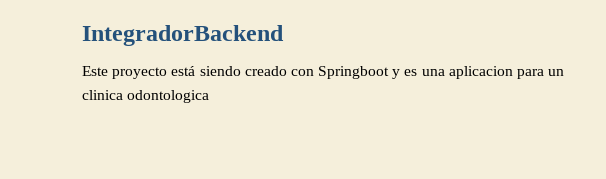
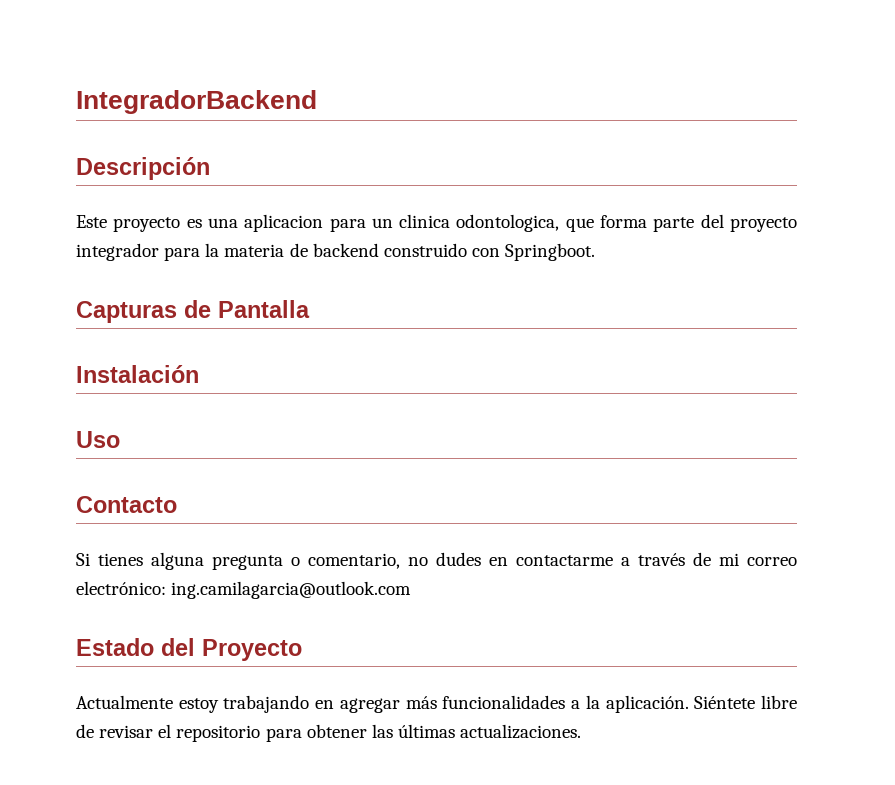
+ Descripción
- Este proyecto está siendo creado con Springboot y es una aplicacion para un clinica odontologica
+ Este proyecto es una aplicacion para un clinica odontologica, que forma parte del proyecto integrador para la materia de backend construido con Springboot.
+ Capturas de Pantalla
+ Instalación
+ Uso
+ Contacto
+ Si tienes alguna pregunta o comentario, no dudes en contactarme a través de mi correo electrónico: ing.camilagarcia@outlook.com
+ Estado del Proyecto
+ Actualmente estoy trabajando en agregar más funcionalidades a la aplicación. Siéntete libre de revisar el repositorio para obtener las últimas actualizaciones.

